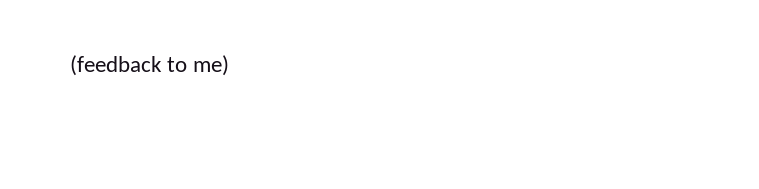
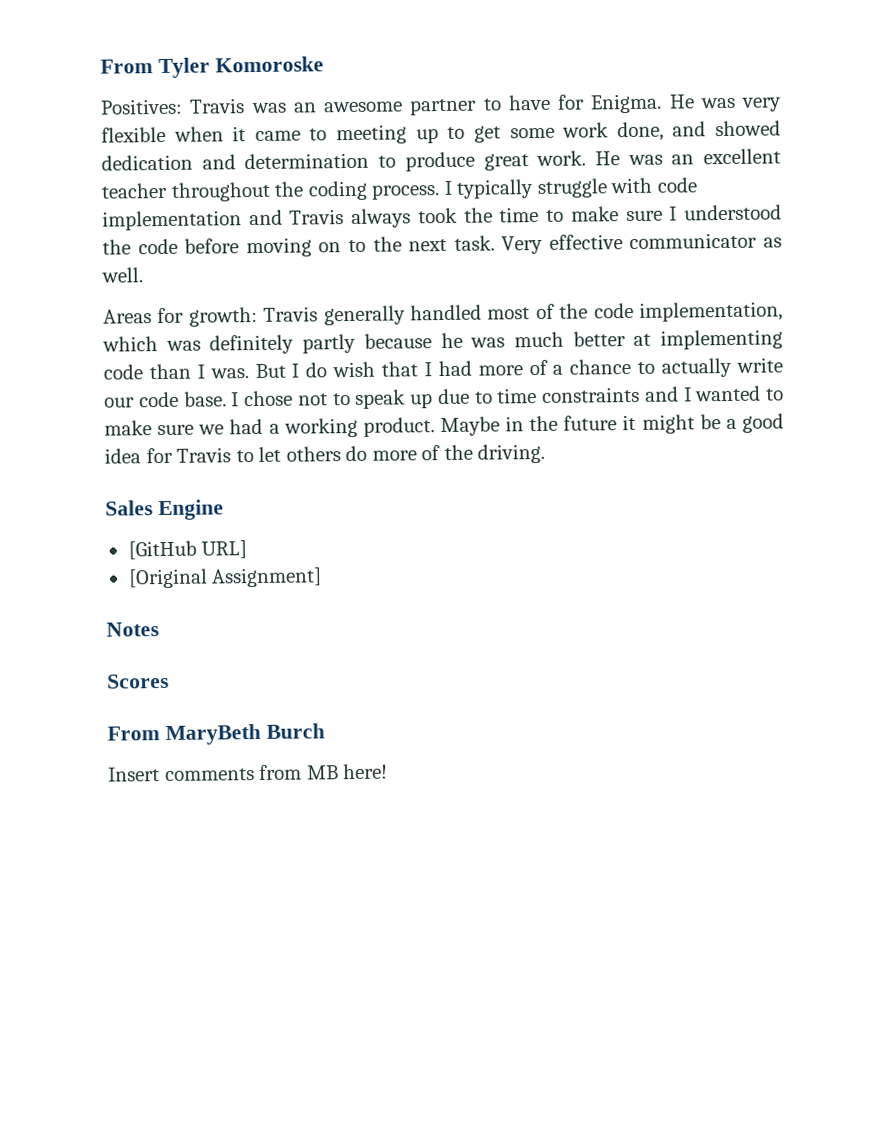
- (feedback to me)
+ From Tyler Komoroske
+ Positives: Travis was an awesome partner to have for Enigma. He was very flexible when it came to meeting up to get some work done, and showed dedication and determination to produce great work. He was an excellent teacher throughout the coding process. I typically struggle with code implementation and Travis always took the time to make sure I understood the code before moving on to the next task. Very effective communicator as well.
+ Areas for growth: Travis generally handled most of the code implementation, which was definitely partly because he was much better at implementing code than I was. But I do wish that I had more of a chance to actually write our code base. I chose not to speak up due to time constraints and I wanted to make sure we had a working product. Maybe in the future it might be a good idea for Travis to let others do more of the driving.
+ Sales Engine
+ [GitHub URL]
+ [Original Assignment]
+ Notes
+ Scores
+ From MaryBeth Burch
+ Insert comments from MB here!

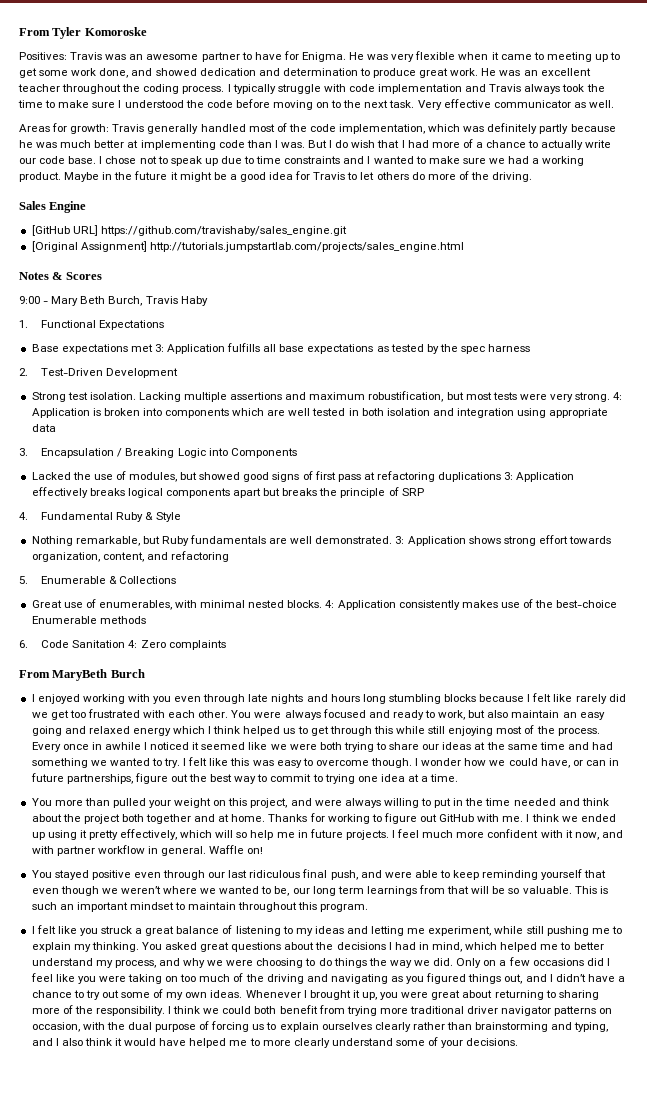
- [GitHub URL]
+ [GitHub URL] https://github.com/travishaby/sales_engine.git
- [Original Assignment]
+ [Original Assignment] http://tutorials.jumpstartlab.com/projects/sales_engine.html
- Notes
- Scores
+ Notes & Scores
+ 9:00 - Mary Beth Burch, Travis Haby
+ 1. Functional Expectations
+ Base expectations met 3: Application fulfills all base expectations as tested by the spec harness
+ 2. Test-Driven Development
+ Strong test isolation. Lacking multiple assertions and maximum robustification, but most tests were very strong. 4: Application is broken into components which are well tested in both isolation and integration using appropriate data
+ 3. Encapsulation / Breaking Logic into Components
+ Lacked the use of modules, but showed good signs of first pass at refactoring duplications 3: Application effectively breaks logical components apart but breaks the principle of SRP
+ 4. Fundamental Ruby & Style
+ Nothing remarkable, but Ruby fundamentals are well demonstrated. 3: Application shows strong effort towards organization, content, and refactoring
+ 5. Enumerable & Collections
+ Great use of enumerables, with minimal nested blocks. 4: Application consistently makes use of the best-choice Enumerable methods
+ 6. Code Sanitation 4: Zero complaints
  From MaryBeth Burch
- Insert comments from MB here!
+ I enjoyed working with you even through late nights and hours long stumbling blocks because I felt like rarely did we get too frustrated with each other. You were always focused and ready to work, but also maintain an easy going and relaxed energy which I think helped us to get through this while still enjoying most of the process. Every once in awhile I noticed it seemed like we were both trying to share our ideas at the same time and had something we wanted to try. I felt like this was easy to overcome though. I wonder how we could have, or can in future partnerships, figure out the best way to commit to trying one idea at a time.
+ You more than pulled your weight on this project, and were always willing to put in the time needed and think about the project both together and at home. Thanks for working to figure out GitHub with me. I think we ended up using it pretty effectively, which will so help me in future projects. I feel much more confident with it now, and with partner workflow in general. Waffle on!
+ You stayed positive even through our last ridiculous final push, and were able to keep reminding yourself that even though we weren’t where we wanted to be, our long term learnings from that will be so valuable. This is such an important mindset to maintain throughout this program.
+ I felt like you struck a great balance of listening to my ideas and letting me experiment, while still pushing me to explain my thinking. You asked great questions about the decisions I had in mind, which helped me to better understand my process, and why we were choosing to do things the way we did. Only on a few occasions did I feel like you were taking on too much of the driving and navigating as you figured things out, and I didn’t have a chance to try out some of my own ideas. Whenever I brought it up, you were great about returning to sharing more of the responsibility. I think we could both benefit from trying more traditional driver navigator patterns on occasion, with the dual purpose of forcing us to explain ourselves clearly rather than brainstorming and typing, and I also think it would have helped me to more clearly understand some of your decisions.

